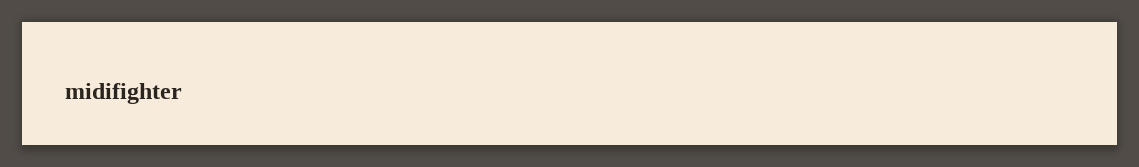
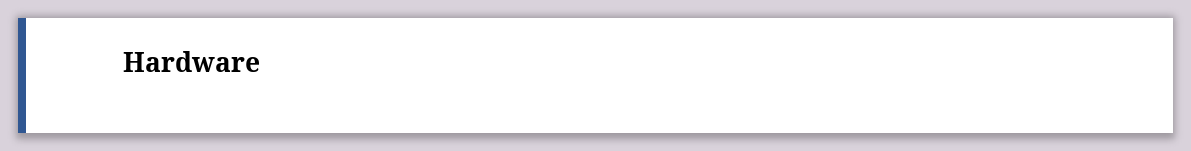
- midifighter
+ Hardware

